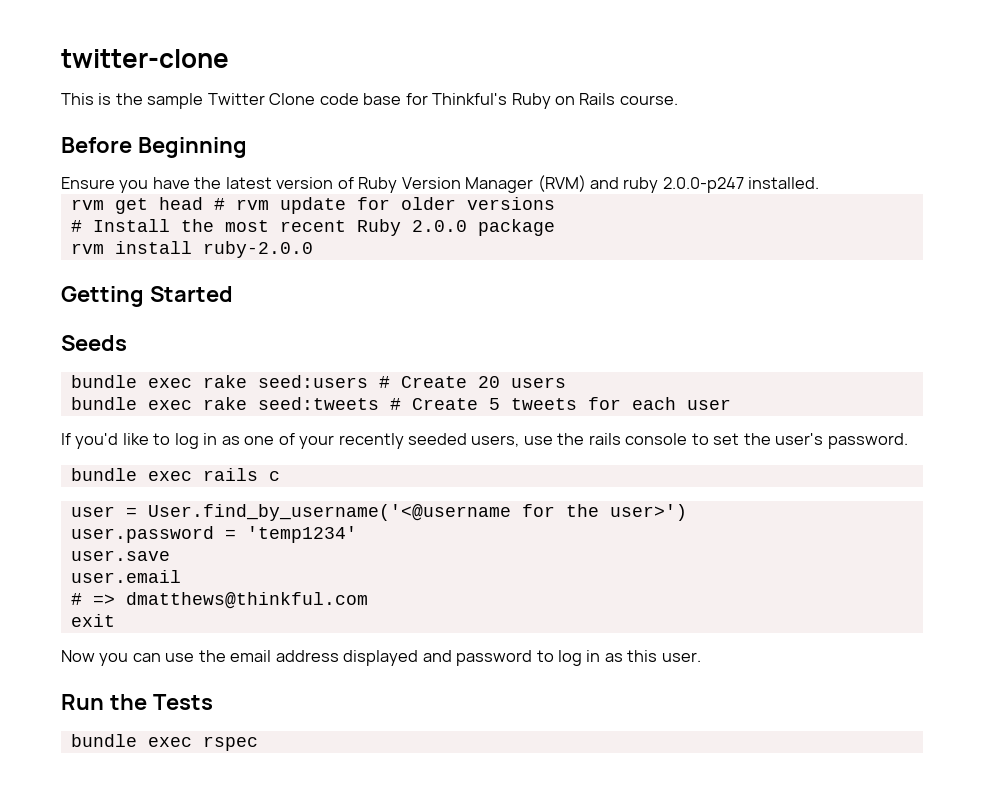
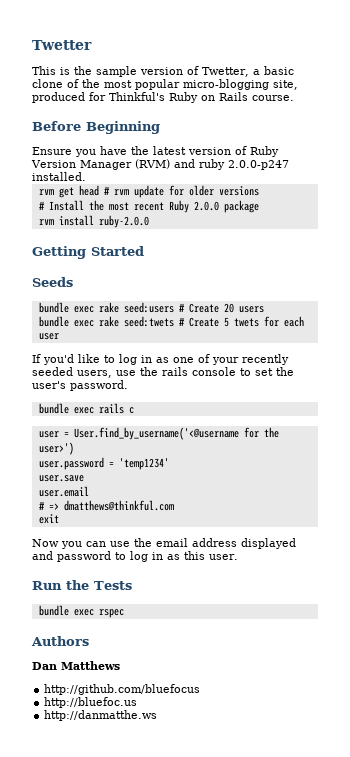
- twitter-clone
+ Twetter
- This is the sample Twitter Clone code base for Thinkful's Ruby on Rails course.
+ This is the sample version of Twetter, a basic clone of the most popular micro-blogging site, produced for Thinkful's Ruby on Rails course.
- bundle exec rake seed:tweets # Create 5 tweets for each user
+ bundle exec rake seed:twets # Create 5 twets for each user
+ Authors
+ Dan Matthews
+ http://github.com/bluefocus
+ http://bluefoc.us
+ http://danmatthe.ws

